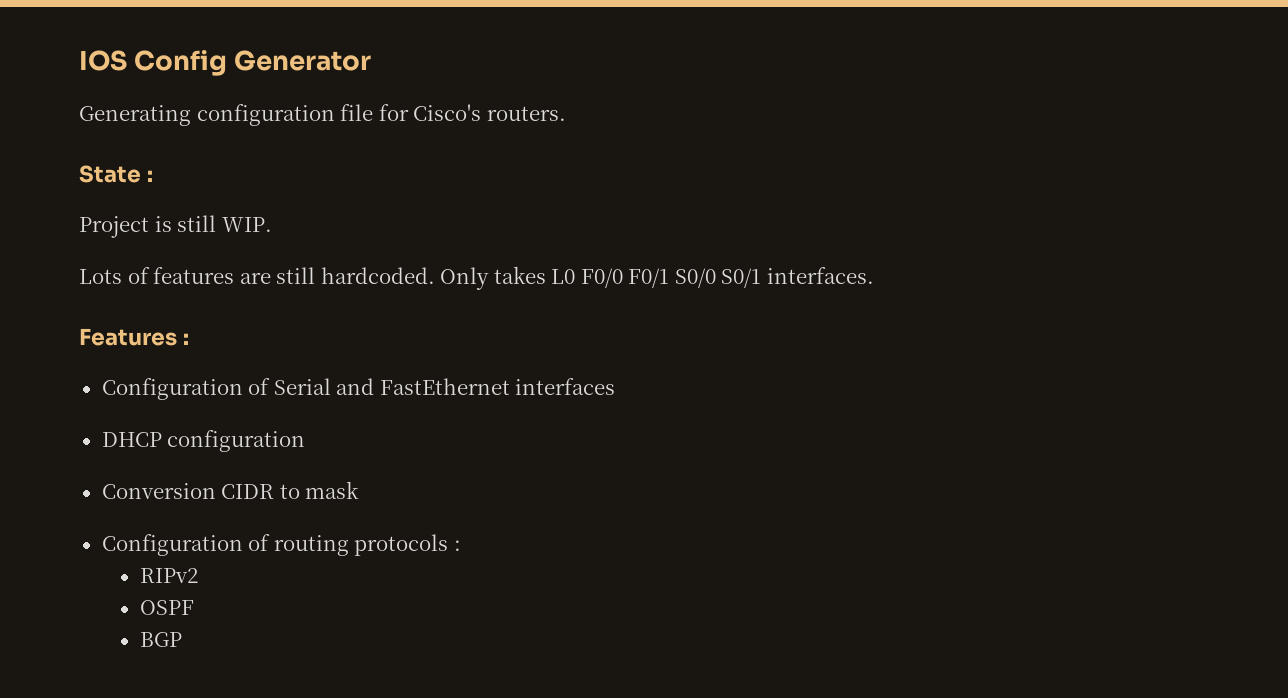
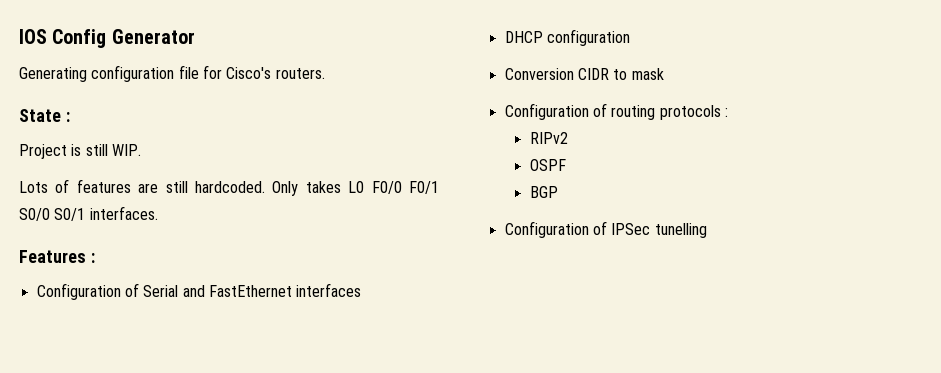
+ Configuration of IPSec tunelling

